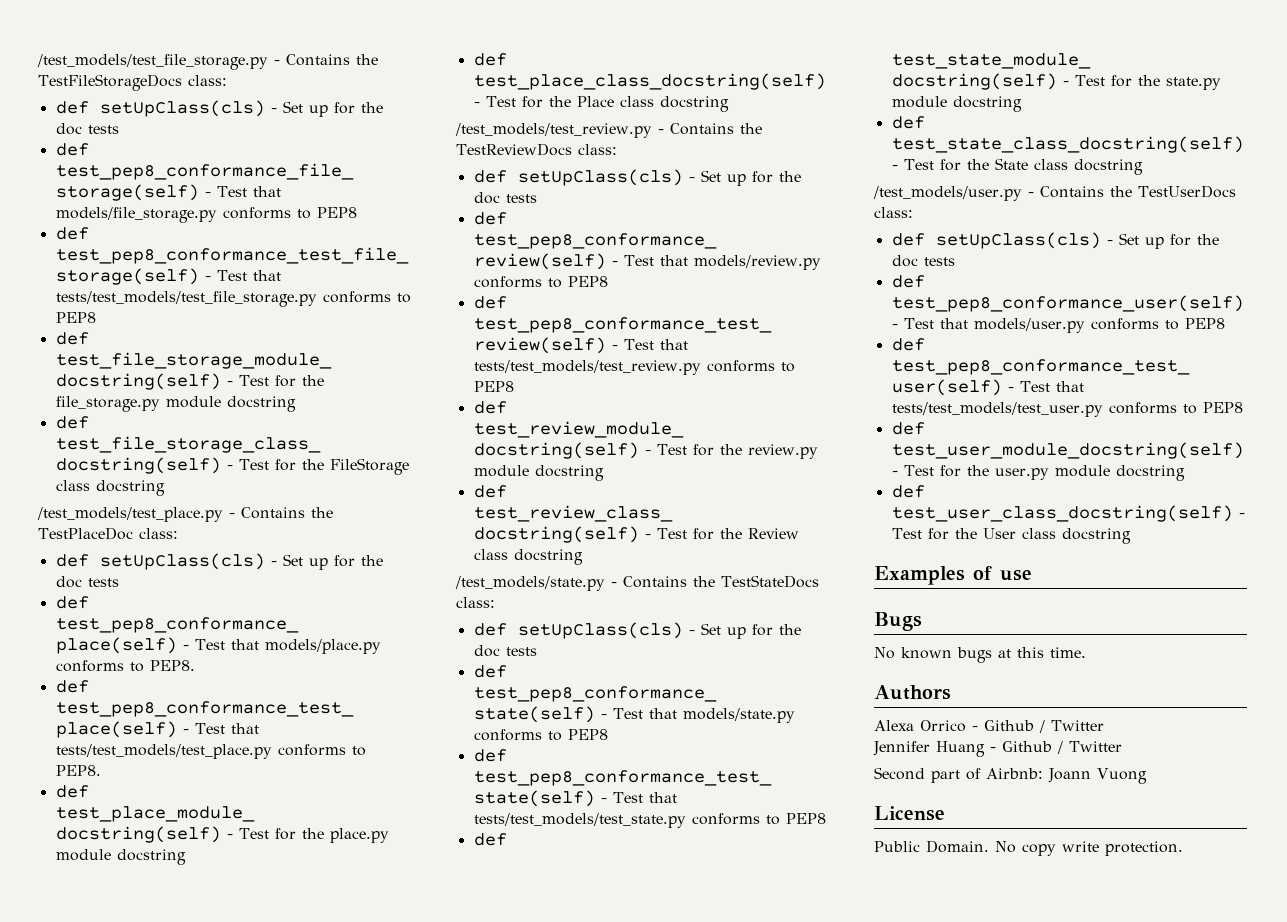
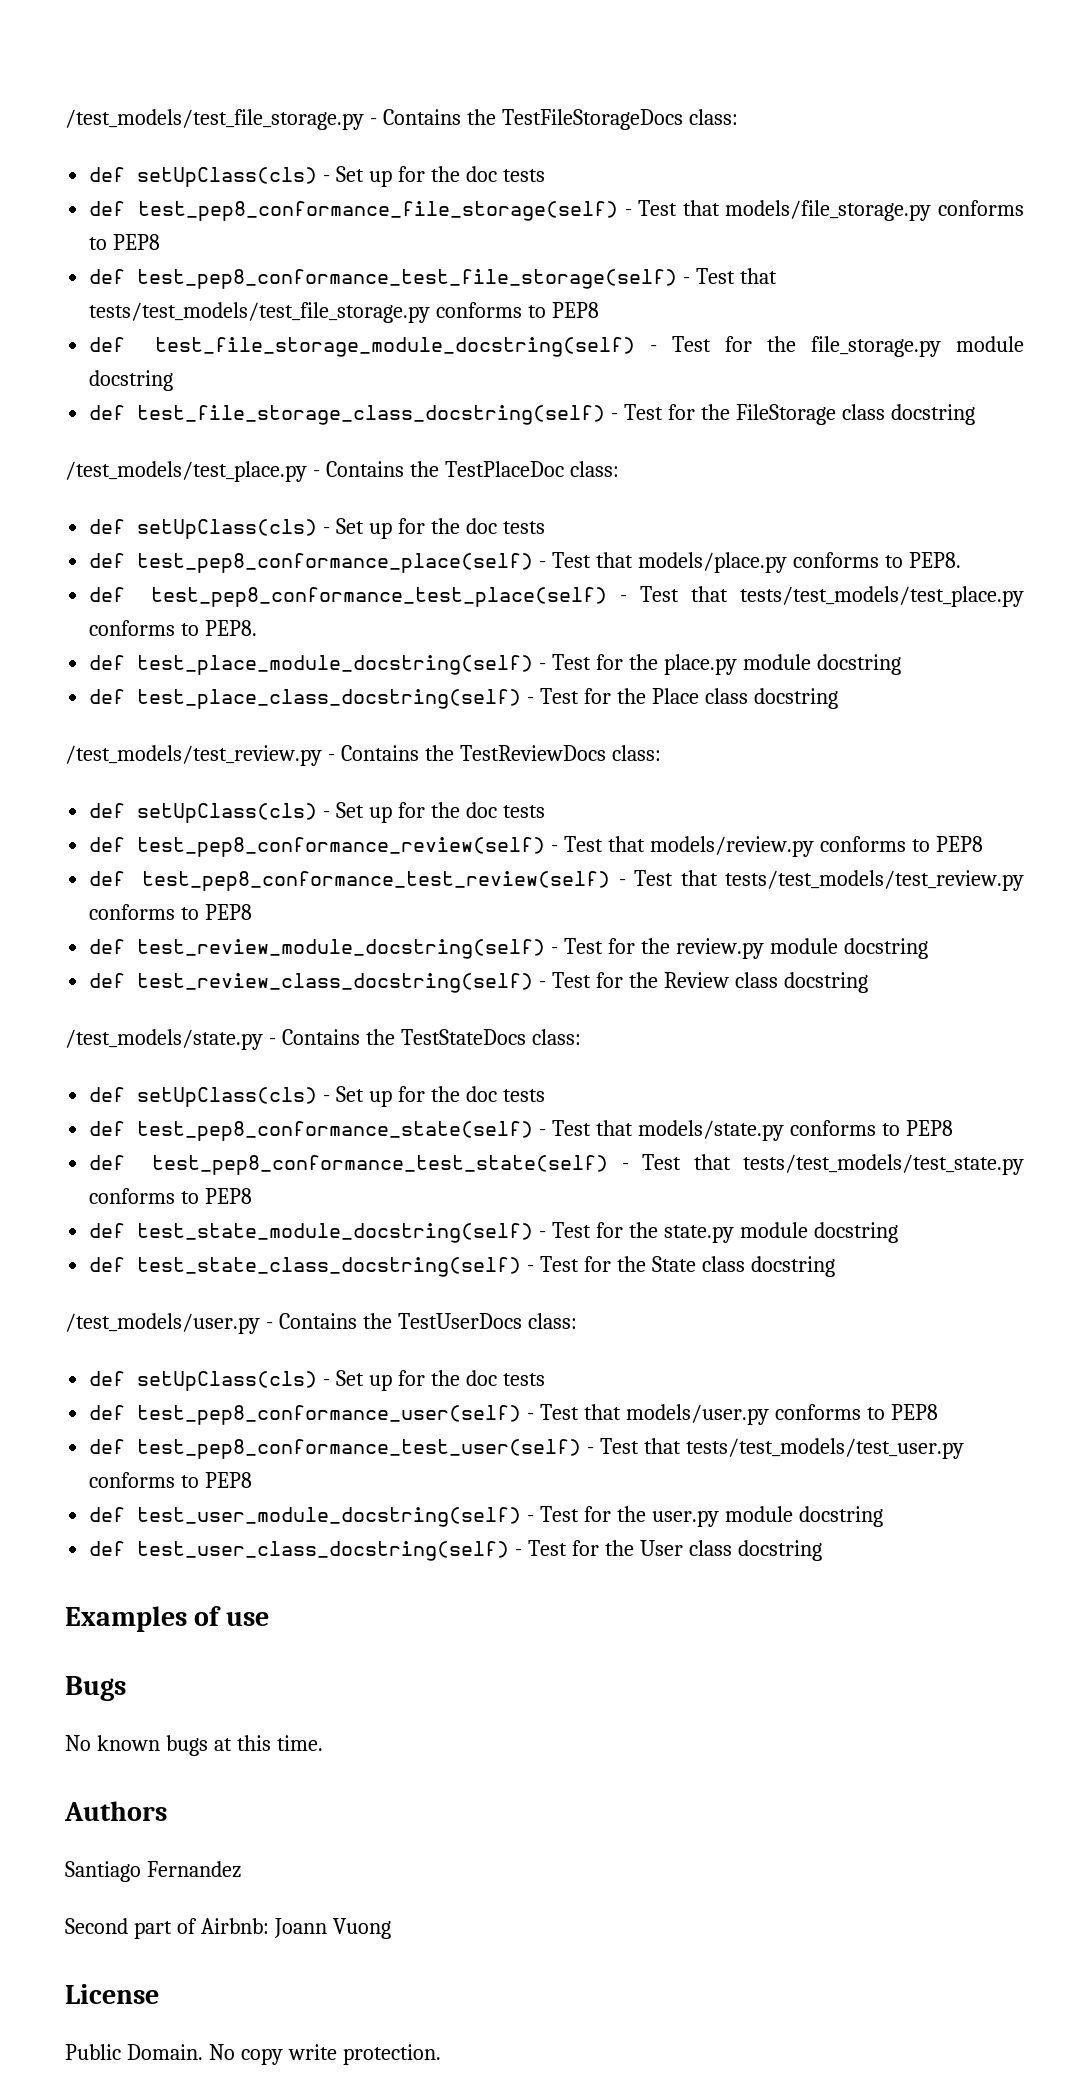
- Alexa Orrico - Github / Twitter
- Jennifer Huang - Github / Twitter
+ Santiago Fernandez

